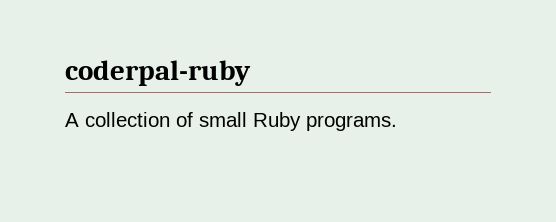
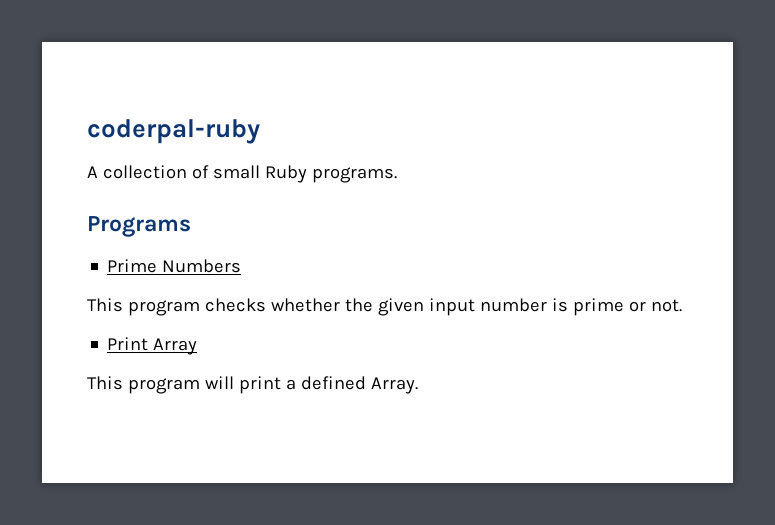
+ Programs
+ Prime Numbers
+ This program checks whether the given input number is prime or not.
+ Print Array
+ This program will print a defined Array.

